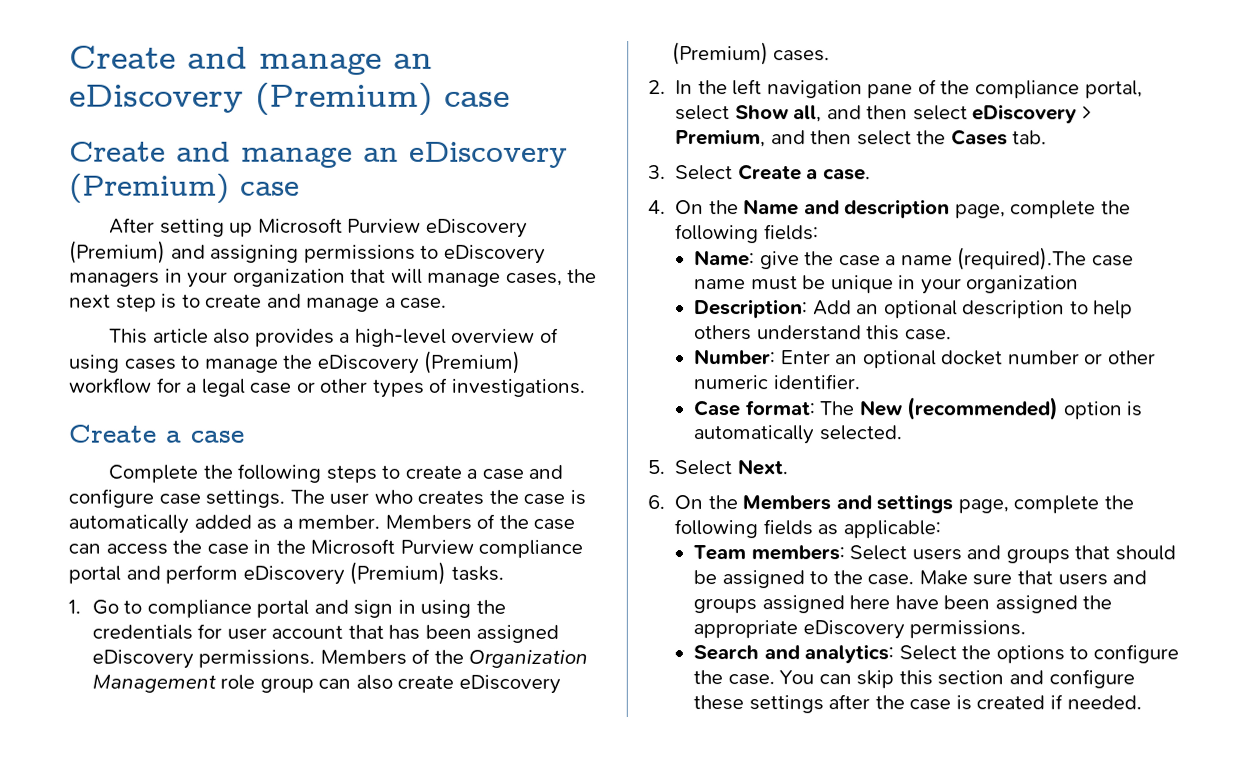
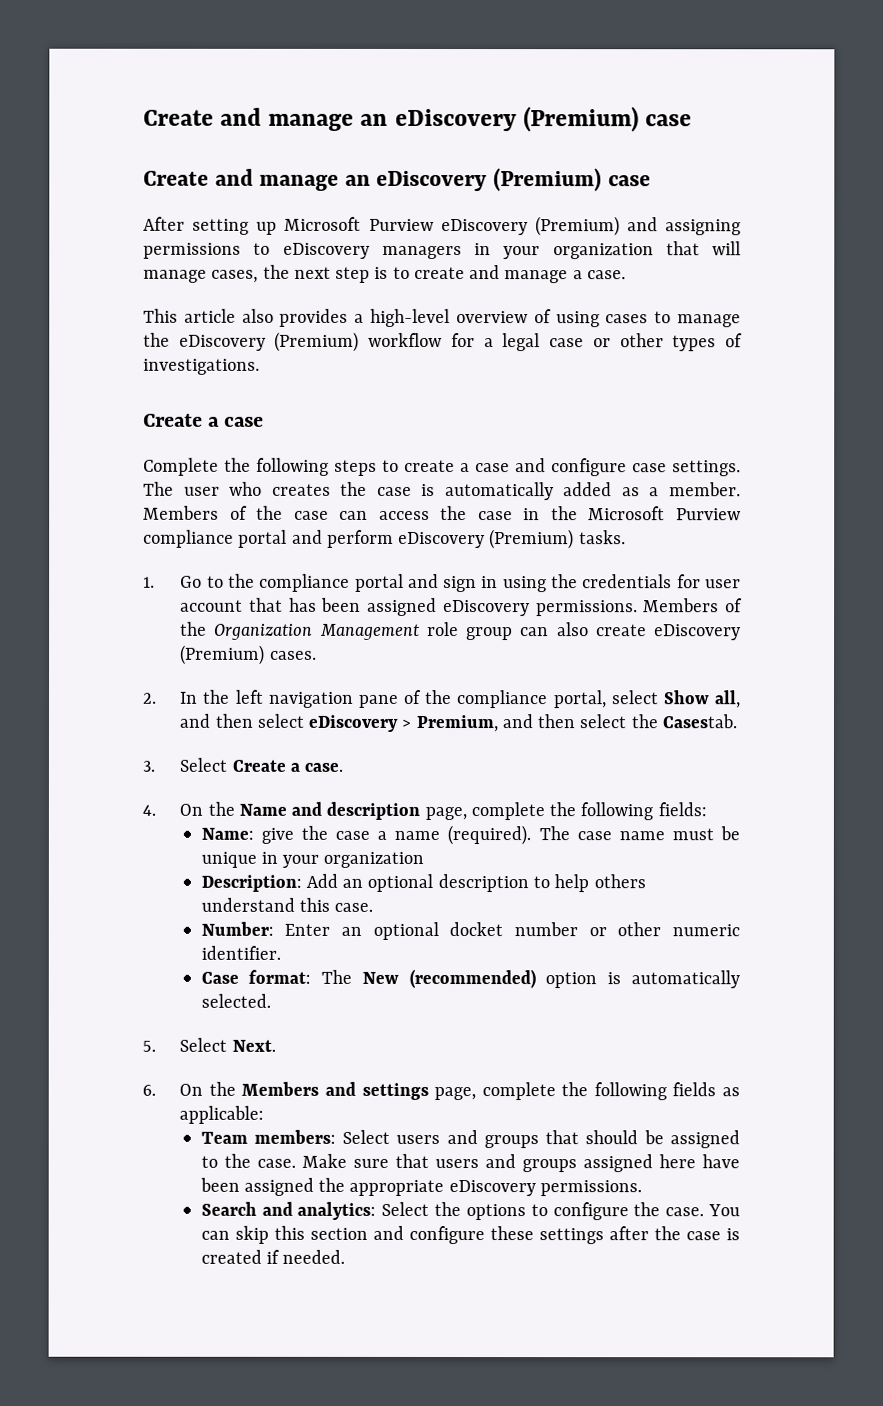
- 1. Go to compliance portal and sign in using the credentials for user account that has been assigned eDiscovery permissions.
+ 1. Go to the compliance portal and sign in using the credentials for user account that has been assigned eDiscovery permissions.
- 2. In the left navigation pane of the compliance portal, select Show all, and then select eDiscovery > Premium, and then select the Cases tab.
+ 2. In the left navigation pane of the compliance portal, select Show all, and then select eDiscovery > Premium, and then select the Casestab.
- Name: give the case a name (required).The case name must be unique in your organization
+ Name: give the case a name (required). The case name must be unique in your organization

